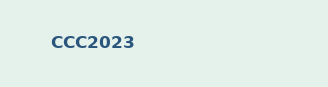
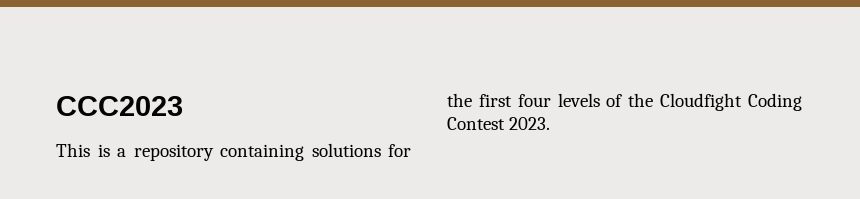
+ This is a repository containing solutions for the first four levels of the Cloudfight Coding Contest 2023.

